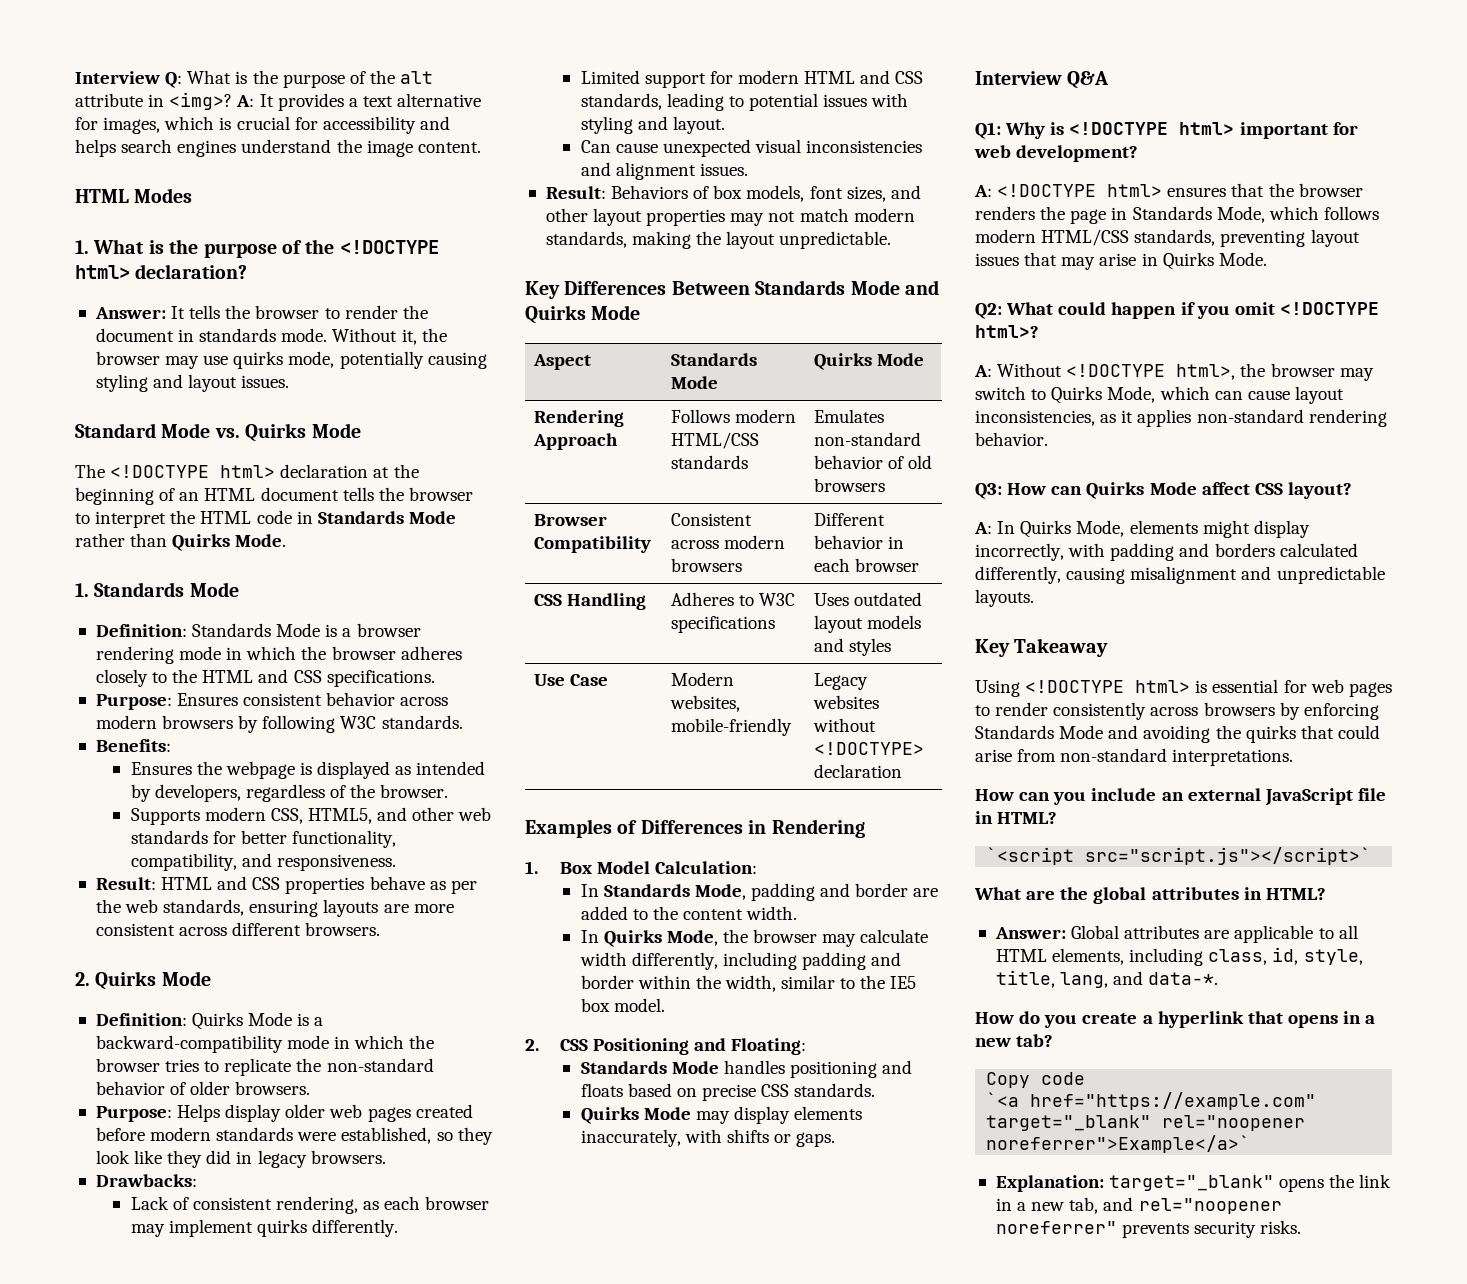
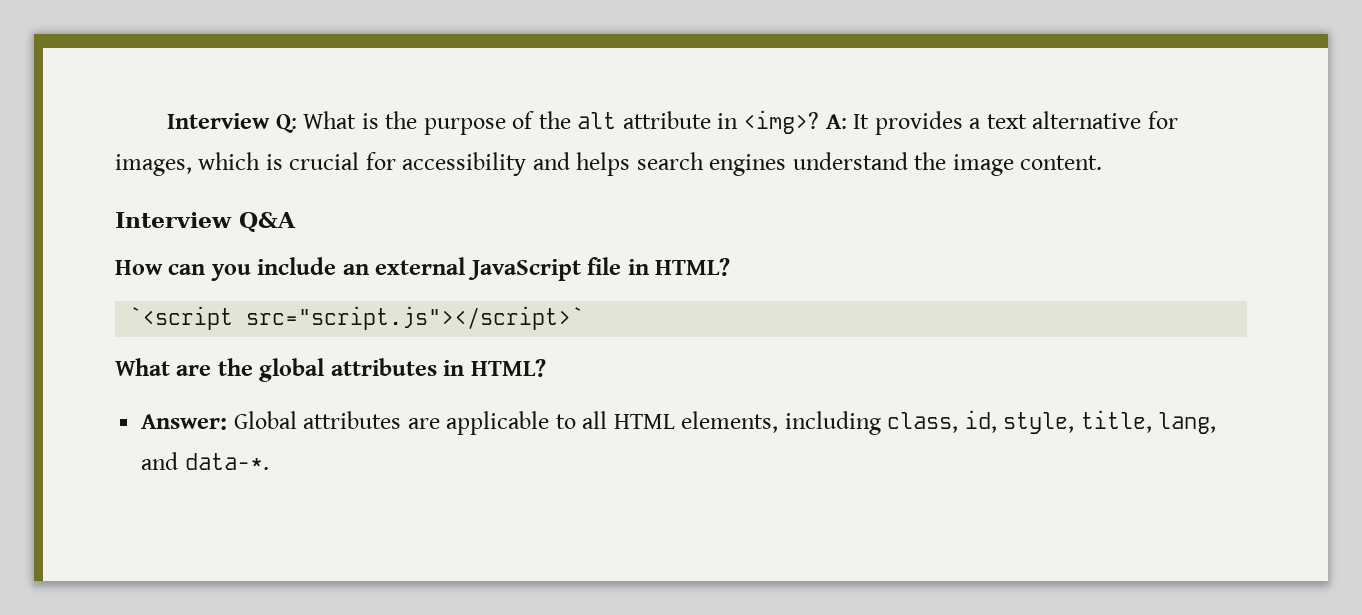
- HTML Modes
- 1. What is the purpose of the <!DOCTYPE html> declaration?
- Answer: It tells the browser to render the document in standards mode. Without it, the browser may use quirks mode, potentially causing styling and layout issues.
- Standard Mode vs. Quirks Mode
- The <!DOCTYPE html> declaration at the beginning of an HTML document tells the browser to interpret the HTML code in Standards Mode rather than Quirks Mode.
- 1. Standards Mode
- Definition: Standards Mode is a browser rendering mode in which the browser adheres closely to the HTML and CSS specifications.
- Purpose: Ensures consistent behavior across modern browsers by following W3C standards.
- Benefits:
- Ensures the webpage is displayed as intended by developers, regardless of the browser.
- Supports modern CSS, HTML5, and other web standards for better functionality, compatibility, and responsiveness.
- Result: HTML and CSS properties behave as per the web standards, ensuring layouts are more consistent across different browsers.
- 2. Quirks Mode
- Definition: Quirks Mode is a backward-compatibility mode in which the browser tries to replicate the non-standard behavior of older browsers.
- Purpose: Helps display older web pages created before modern standards were established, so they look like they did in legacy browsers.
- Drawbacks:
- Lack of consistent rendering, as each browser may implement quirks differently.
- Limited support for modern HTML and CSS standards, leading to potential issues with styling and layout.
- Can cause unexpected visual inconsistencies and alignment issues.
- Result: Behaviors of box models, font sizes, and other layout properties may not match modern standards, making the layout unpredictable.
- Key Differences Between Standards Mode and Quirks Mode
- Aspect | Standards Mode | Quirks Mode
- Rendering Approach | Follows modern HTML/CSS standards | Emulates non-standard behavior of old browsers
- Browser Compatibility | Consistent across modern browsers | Different behavior in each browser
- CSS Handling | Adheres to W3C specifications | Uses outdated layout models and styles
- Use Case | Modern websites, mobile-friendly | Legacy websites without <!DOCTYPE> declaration
- Examples of Differences in Rendering
- 1. Box Model Calculation:
- In Standards Mode, padding and border are added to the content width.
- In Quirks Mode, the browser may calculate width differently, including padding and border within the width, similar to the IE5 box model.
- 2. CSS Positioning and Floating:
- Standards Mode handles positioning and floats based on precise CSS standards.
- Quirks Mode may display elements inaccurately, with shifts or gaps.
  Interview Q&A
- Q1: Why is <!DOCTYPE html> important for web development?
- A: <!DOCTYPE html> ensures that the browser renders the page in Standards Mode, which follows modern HTML/CSS standards, preventing layout issues that may arise in Quirks Mode.
- Q2: What could happen if you omit <!DOCTYPE html>?
- A: Without <!DOCTYPE html>, the browser may switch to Quirks Mode, which can cause layout inconsistencies, as it applies non-standard rendering behavior.
- Q3: How can Quirks Mode affect CSS layout?
- A: In Quirks Mode, elements might display incorrectly, with padding and borders calculated differently, causing misalignment and unpredictable layouts.
- Key Takeaway
- Using <!DOCTYPE html> is essential for web pages to render consistently across browsers by enforcing Standards Mode and avoiding the quirks that could arise from non-standard interpretations.
- How do you create a hyperlink that opens in a new tab?
- Copy code
- `<a href="https://example.com" target="_blank" rel="noopener noreferrer">Example</a>`
- Explanation: target="_blank" opens the link in a new tab, and rel="noopener noreferrer" prevents security risks.

